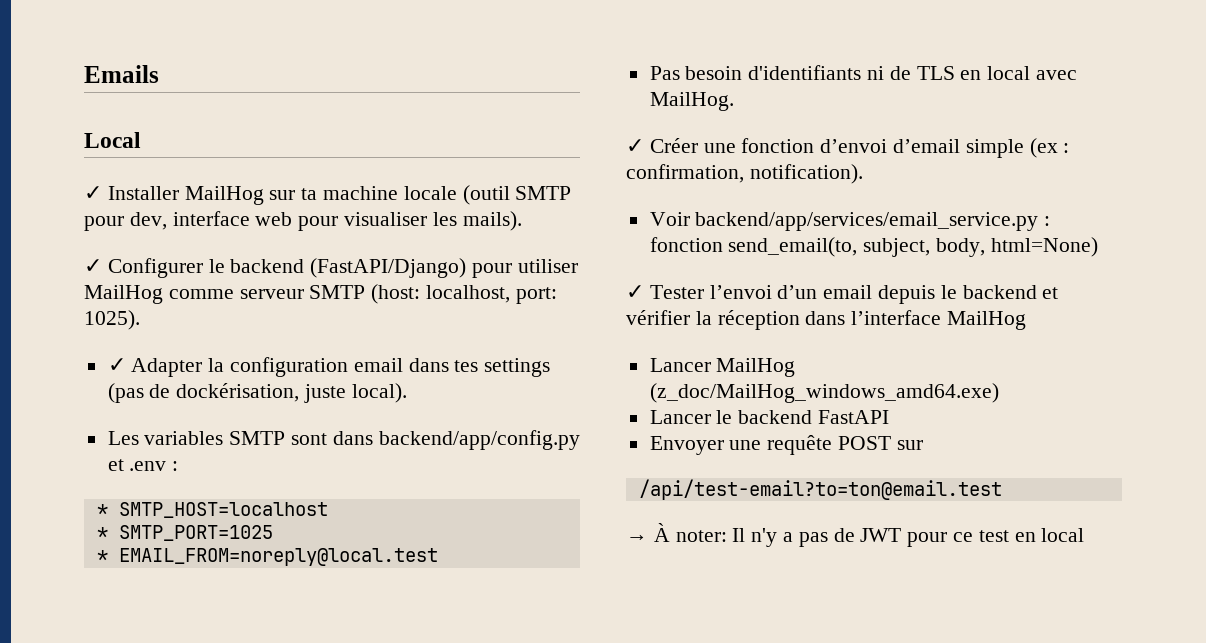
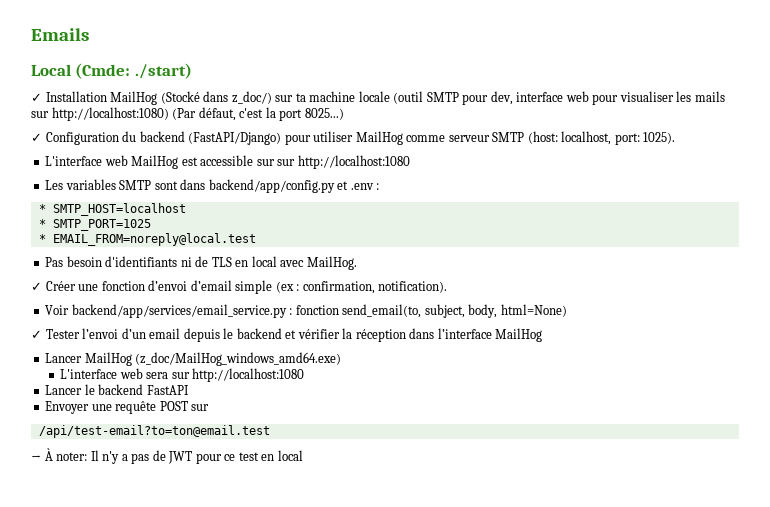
- Local
- ✓ Installer MailHog sur ta machine locale (outil SMTP pour dev, interface web pour visualiser les mails).
- ✓ Configurer le backend (FastAPI/Django) pour utiliser MailHog comme serveur SMTP (host: localhost, port: 1025).
+ Local (Cmde: ./start)
+ ✓ Installation MailHog (Stocké dans z_doc/) sur ta machine locale (outil SMTP pour dev, interface web pour visualiser les mails sur http://localhost:1080) (Par défaut, c'est la port 8025...)
+ ✓ Configuration du backend (FastAPI/Django) pour utiliser MailHog comme serveur SMTP (host: localhost, port: 1025).
- ✓ Adapter la configuration email dans tes settings (pas de dockérisation, juste local).
+ L'interface web MailHog est accessible sur sur http://localhost:1080
+ L'interface web sera sur http://localhost:1080

